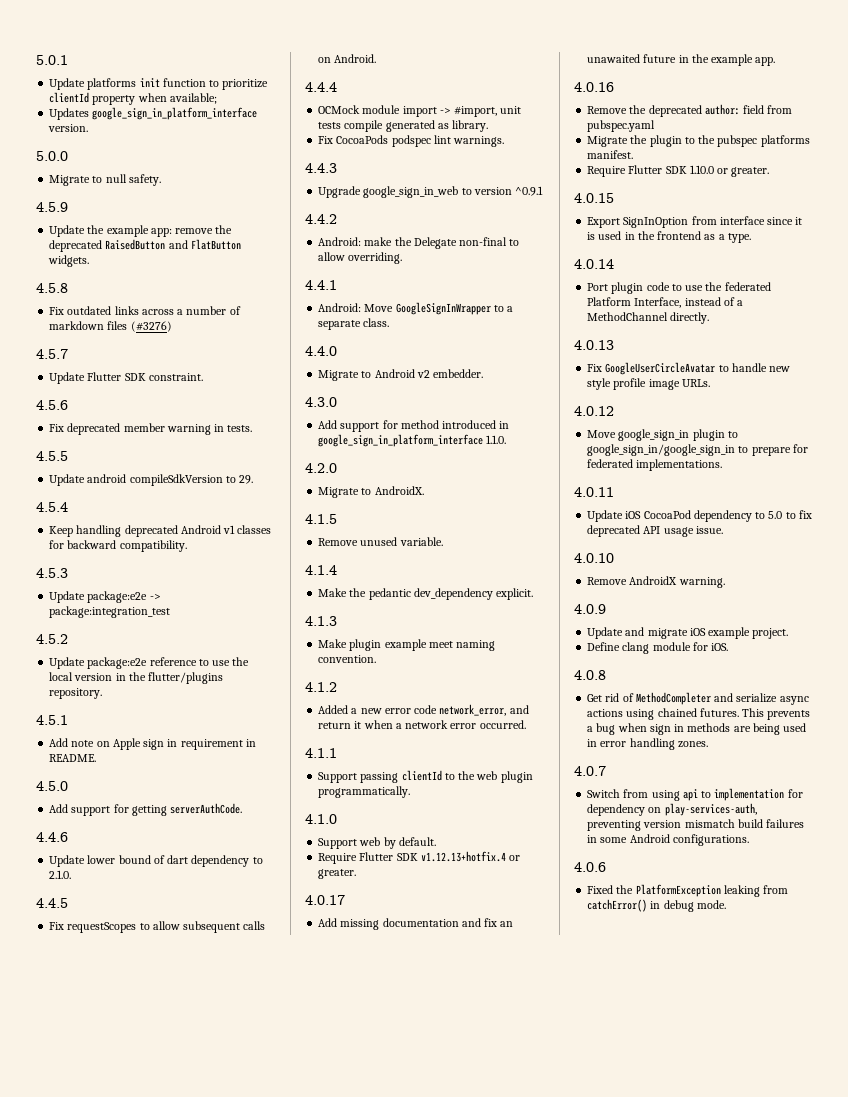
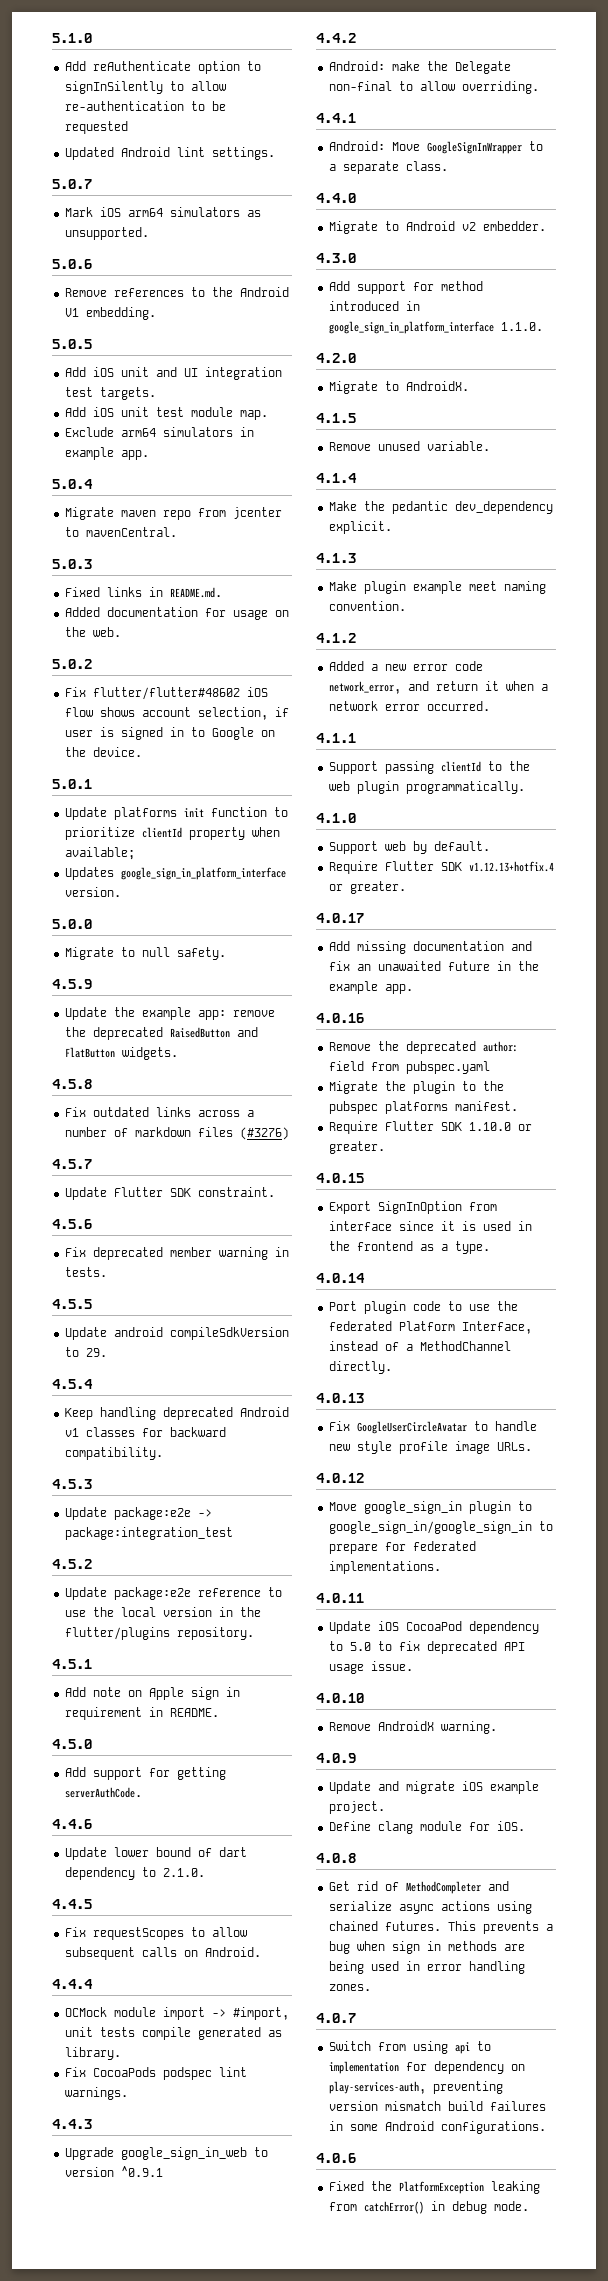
+ 5.1.0
+ Add reAuthenticate option to signInSilently to allow re-authentication to be requested
+ Updated Android lint settings.
+ 5.0.7
+ Mark iOS arm64 simulators as unsupported.
+ 5.0.6
+ Remove references to the Android V1 embedding.
+ 5.0.5
+ Add iOS unit and UI integration test targets.
+ Add iOS unit test module map.
+ Exclude arm64 simulators in example app.
+ 5.0.4
+ Migrate maven repo from jcenter to mavenCentral.
+ 5.0.3
+ Fixed links in README.md.
+ Added documentation for usage on the web.
+ 5.0.2
+ Fix flutter/flutter#48602 iOS flow shows account selection, if user is signed in to Google on the device.

